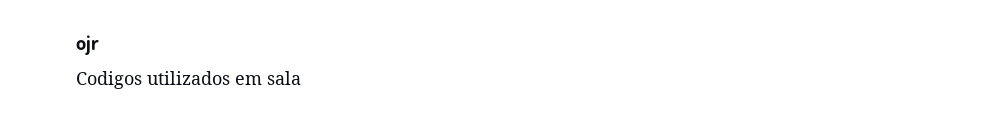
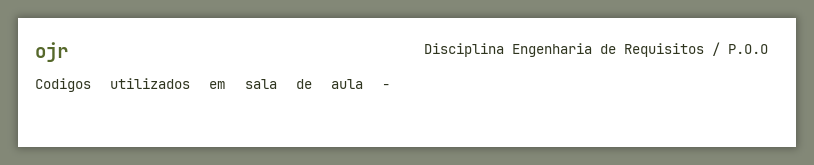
- Codigos utilizados em sala
+ Codigos utilizados em sala de aula - Disciplina Engenharia de Requisitos / P.O.O

